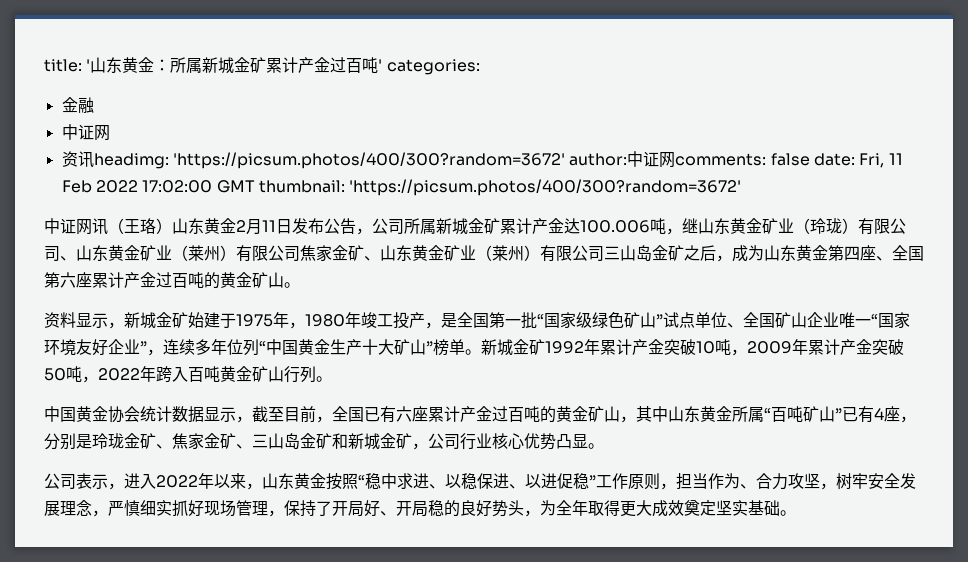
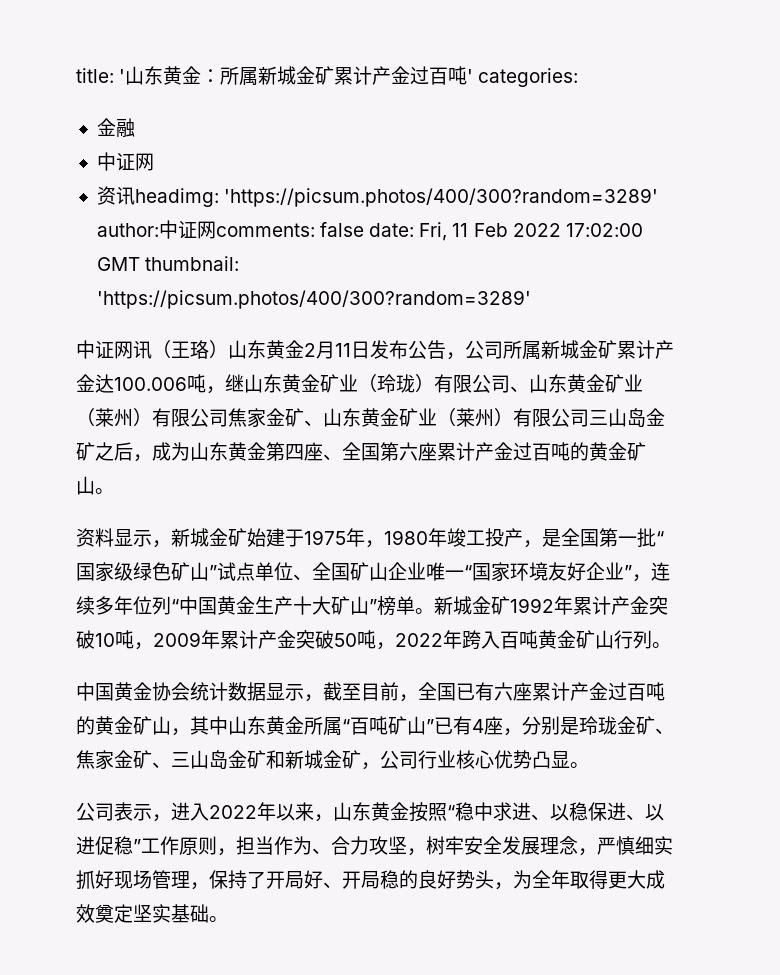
- 资讯headimg: 'https://picsum.photos/400/300?random=3672' author:中证网comments: false date: Fri, 11 Feb 2022 17:02:00 GMT thumbnail: 'https://picsum.photos/400/300?random=3672'
+ 资讯headimg: 'https://picsum.photos/400/300?random=3289' author:中证网comments: false date: Fri, 11 Feb 2022 17:02:00 GMT thumbnail: 'https://picsum.photos/400/300?random=3289'

